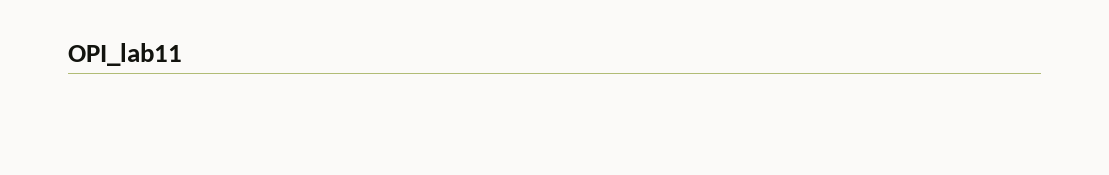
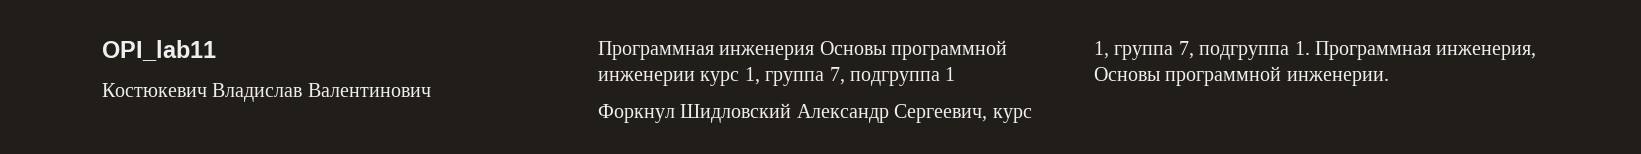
+ Костюкевич Владислав Валентинович Программная инженерия Основы программной инженерии курс 1, группа 7, подгруппа 1
+ Форкнул Шидловский Александр Сергеевич, курс 1, группа 7, подгруппа 1. Программная инженерия, Основы программной инженерии.

